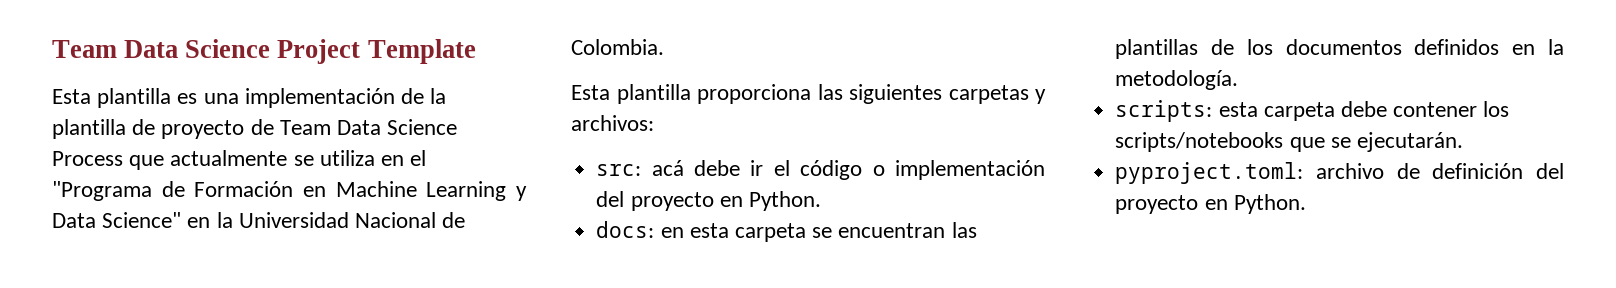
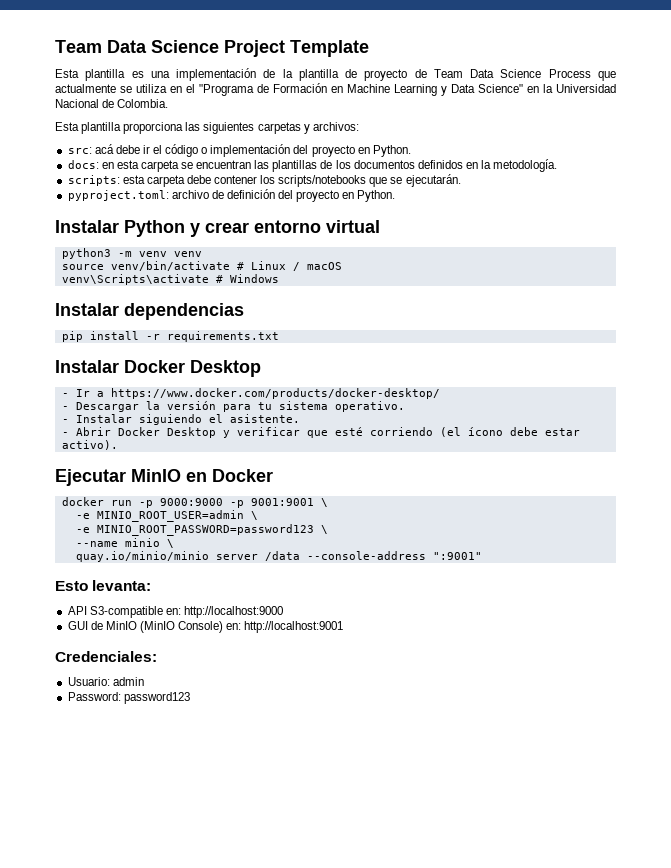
+ Instalar Python y crear entorno virtual
+ python3 -m venv venv
+ source venv/bin/activate # Linux / macOS
+ venv\Scripts\activate # Windows
+ Instalar dependencias
+ pip install -r requirements.txt
+ Instalar Docker Desktop
+ - Ir a https://www.docker.com/products/docker-desktop/
+ - Descargar la versión para tu sistema operativo.
+ - Instalar siguiendo el asistente.
+ - Abrir Docker Desktop y verificar que esté corriendo (el ícono debe estar activo).
+ Ejecutar MinIO en Docker
+ docker run -p 9000:9000 -p 9001:9001 \
+ -e MINIO_ROOT_USER=admin \
+ -e MINIO_ROOT_PASSWORD=password123 \
+ --name minio \
+ quay.io/minio/minio server /data --console-address ":9001"
+ Esto levanta:
+ API S3-compatible en: http://localhost:9000
+ GUI de MinIO (MinIO Console) en: http://localhost:9001
+ Credenciales:
+ Usuario: admin
+ Password: password123

